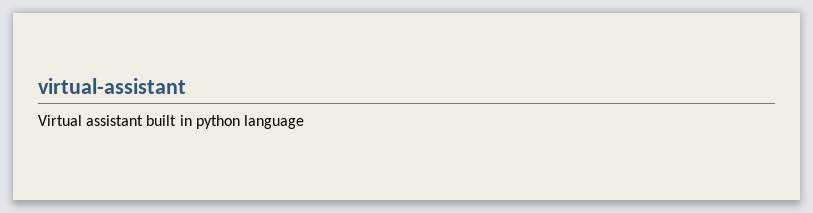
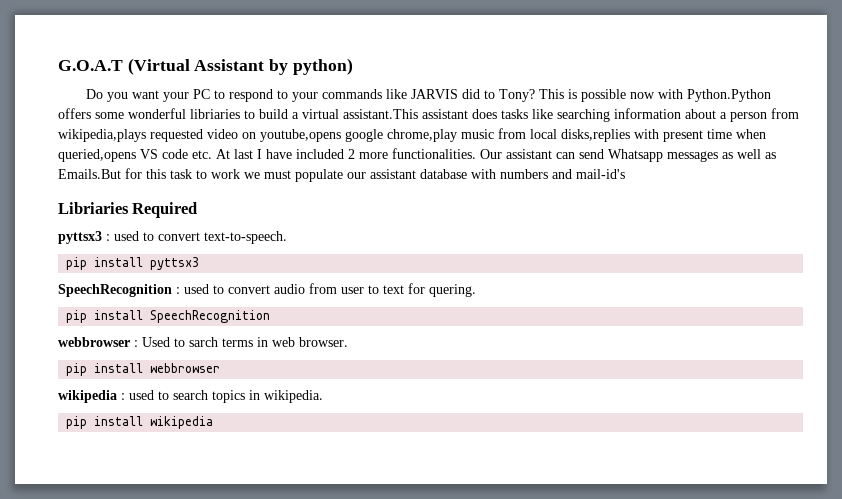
- virtual-assistant
- Virtual assistant built in python language
+ G.O.A.T (Virtual Assistant by python)
+ Do you want your PC to respond to your commands like JARVIS did to Tony? This is possible now with Python.Python offers some wonderful libriaries to build a virtual assistant.This assistant does tasks like searching information about a person from wikipedia,plays requested video on youtube,opens google chrome,play music from local disks,replies with present time when queried,opens VS code etc. At last I have included 2 more functionalities. Our assistant can send Whatsapp messages as well as Emails.But for this task to work we must populate our assistant database with numbers and mail-id's
+ Libriaries Required
+ pyttsx3 : used to convert text-to-speech.
+ pip install pyttsx3
+ SpeechRecognition : used to convert audio from user to text for quering.
+ pip install SpeechRecognition
+ webbrowser : Used to sarch terms in web browser.
+ pip install webbrowser
+ wikipedia : used to search topics in wikipedia.
+ pip install wikipedia

